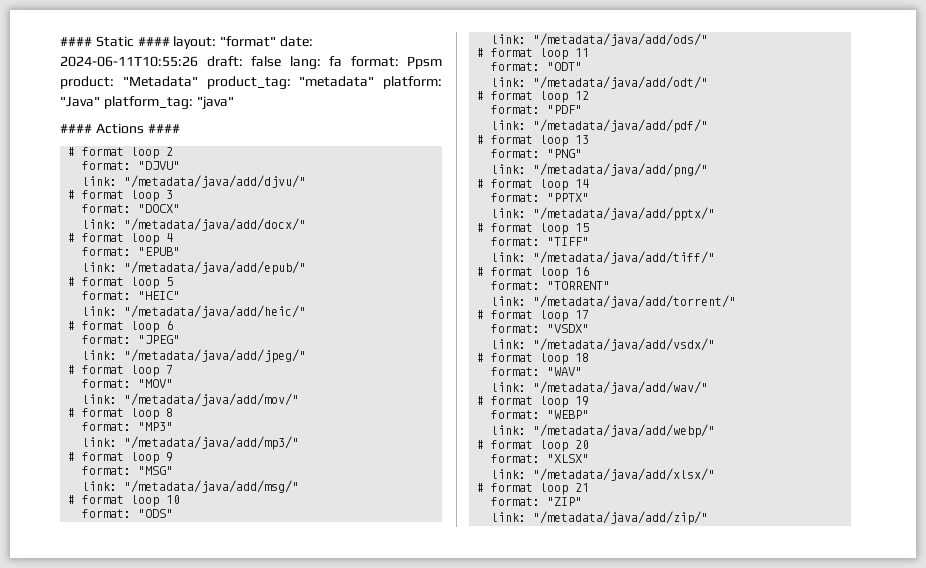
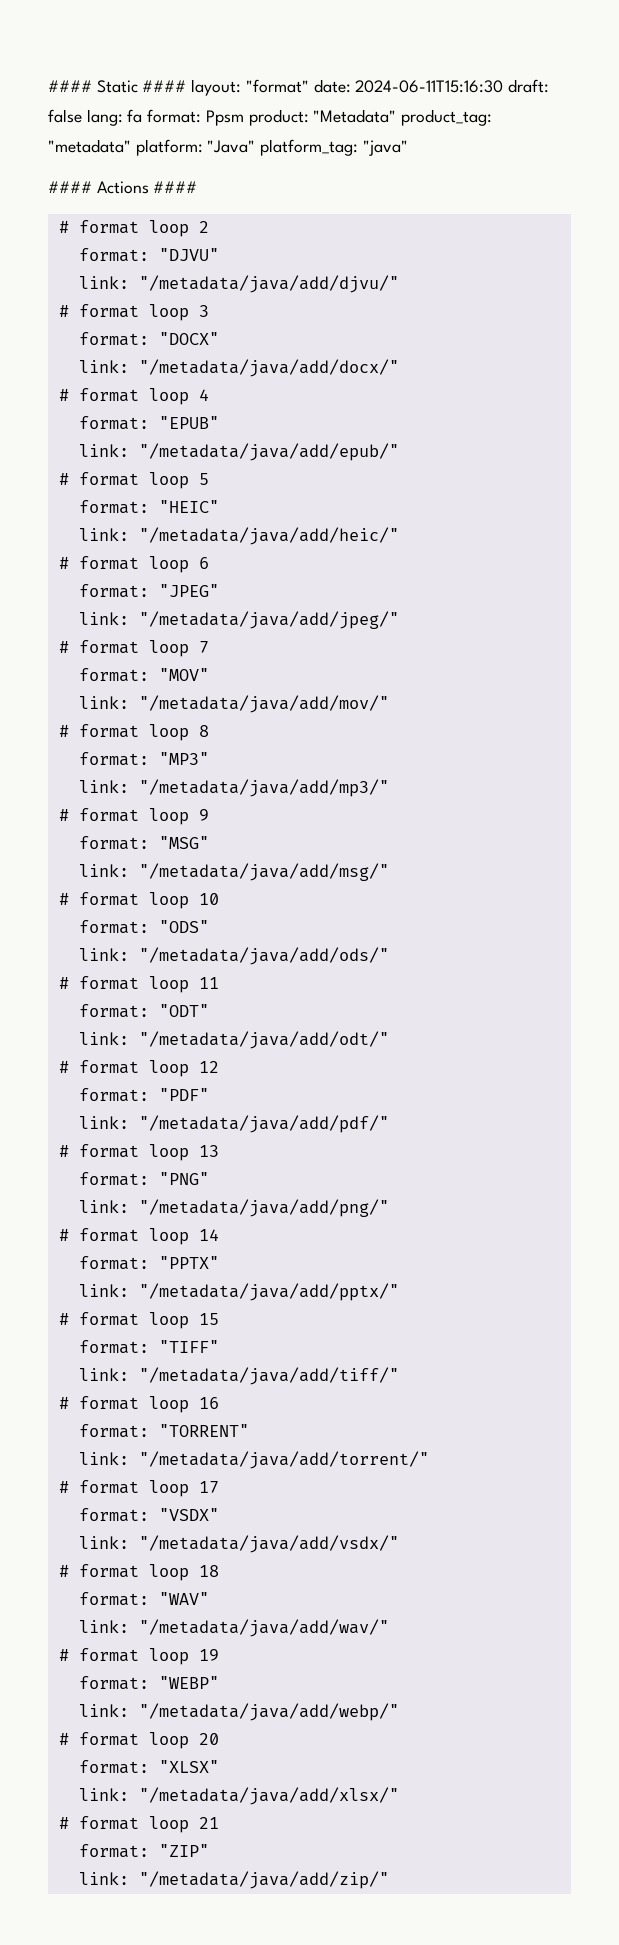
- #### Static #### layout: "format" date: 2024-06-11T10:55:26 draft: false lang: fa format: Ppsm product: "Metadata" product_tag: "metadata" platform: "Java" platform_tag: "java"
+ #### Static #### layout: "format" date: 2024-06-11T15:16:30 draft: false lang: fa format: Ppsm product: "Metadata" product_tag: "metadata" platform: "Java" platform_tag: "java"

